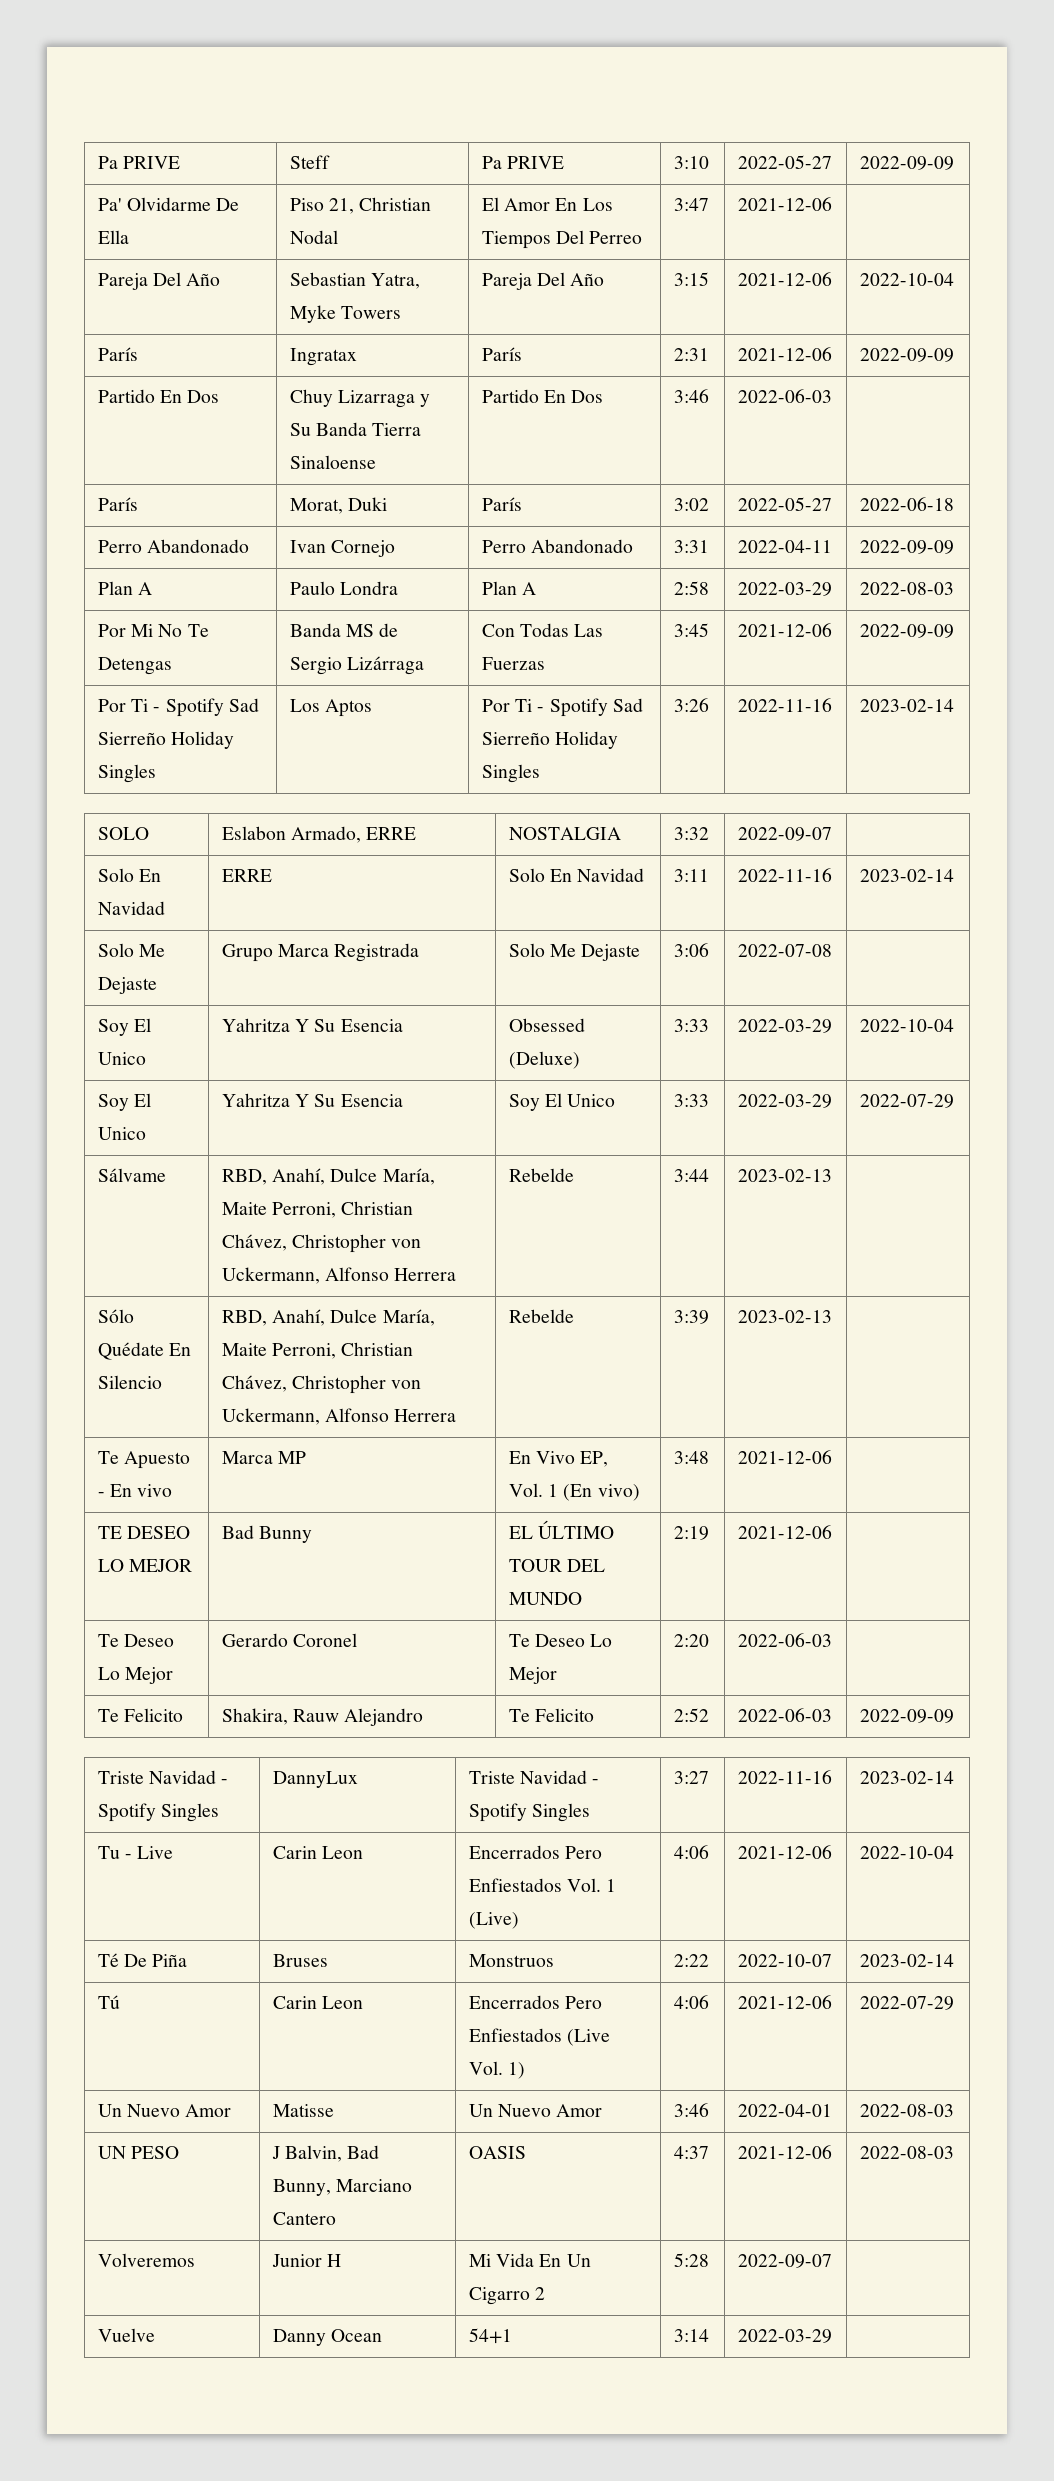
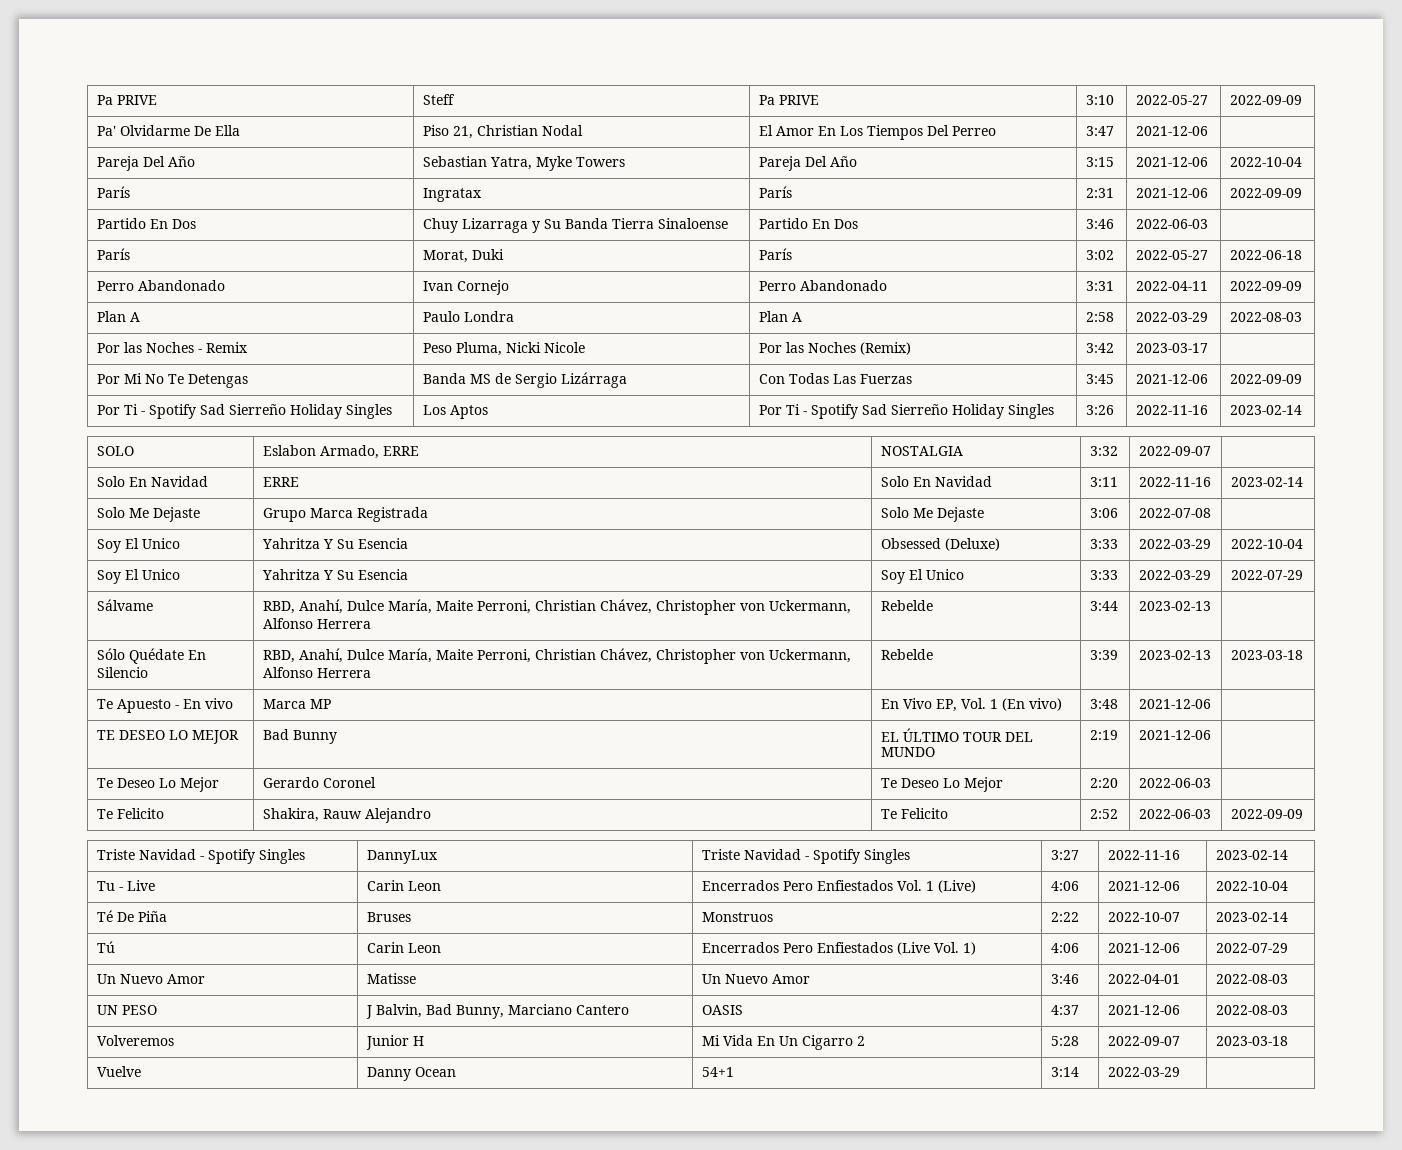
+ Por las Noches - Remix | Peso Pluma, Nicki Nicole | Por las Noches (Remix) | 3:42 | 2023-03-17 |
- Sólo Quédate En Silencio | RBD, Anahí, Dulce María, Maite Perroni, Christian Chávez, Christopher von Uckermann, Alfonso Herrera | Rebelde | 3:39 | 2023-02-13 |
+ Sólo Quédate En Silencio | RBD, Anahí, Dulce María, Maite Perroni, Christian Chávez, Christopher von Uckermann, Alfonso Herrera | Rebelde | 3:39 | 2023-02-13 | 2023-03-18
- Volveremos | Junior H | Mi Vida En Un Cigarro 2 | 5:28 | 2022-09-07 |
+ Volveremos | Junior H | Mi Vida En Un Cigarro 2 | 5:28 | 2022-09-07 | 2023-03-18

